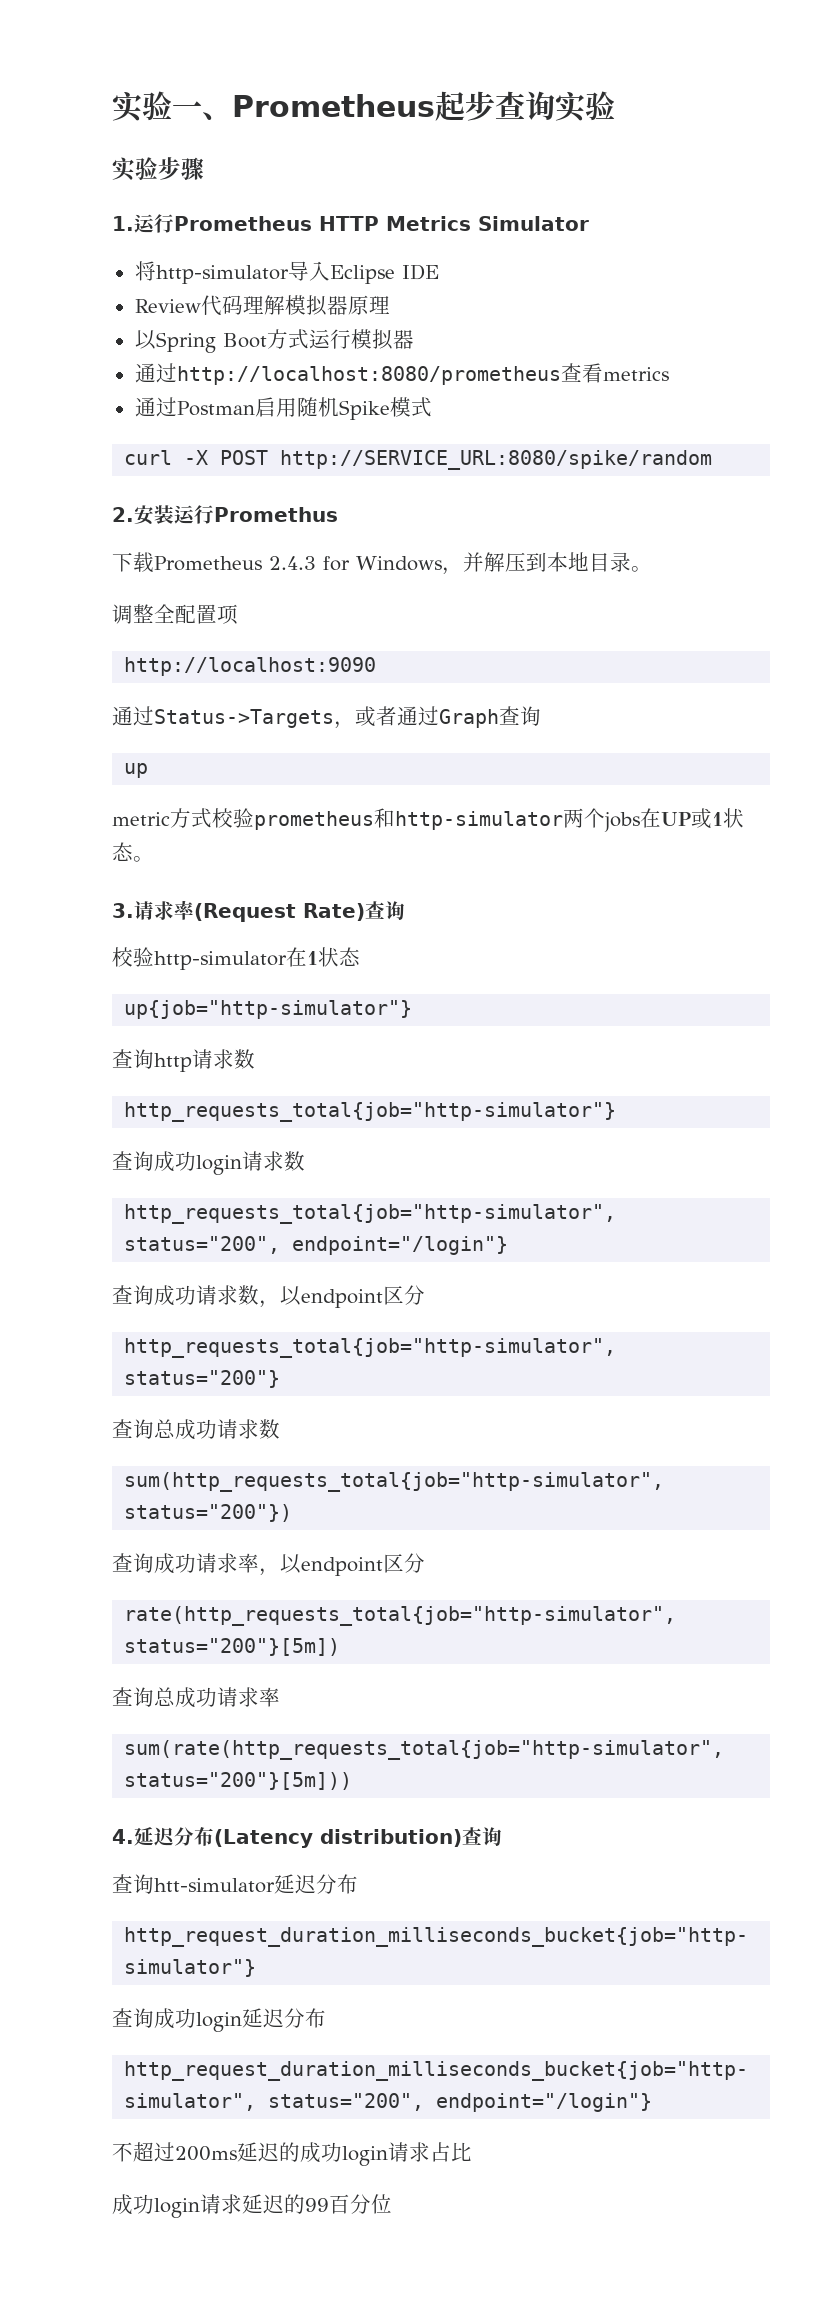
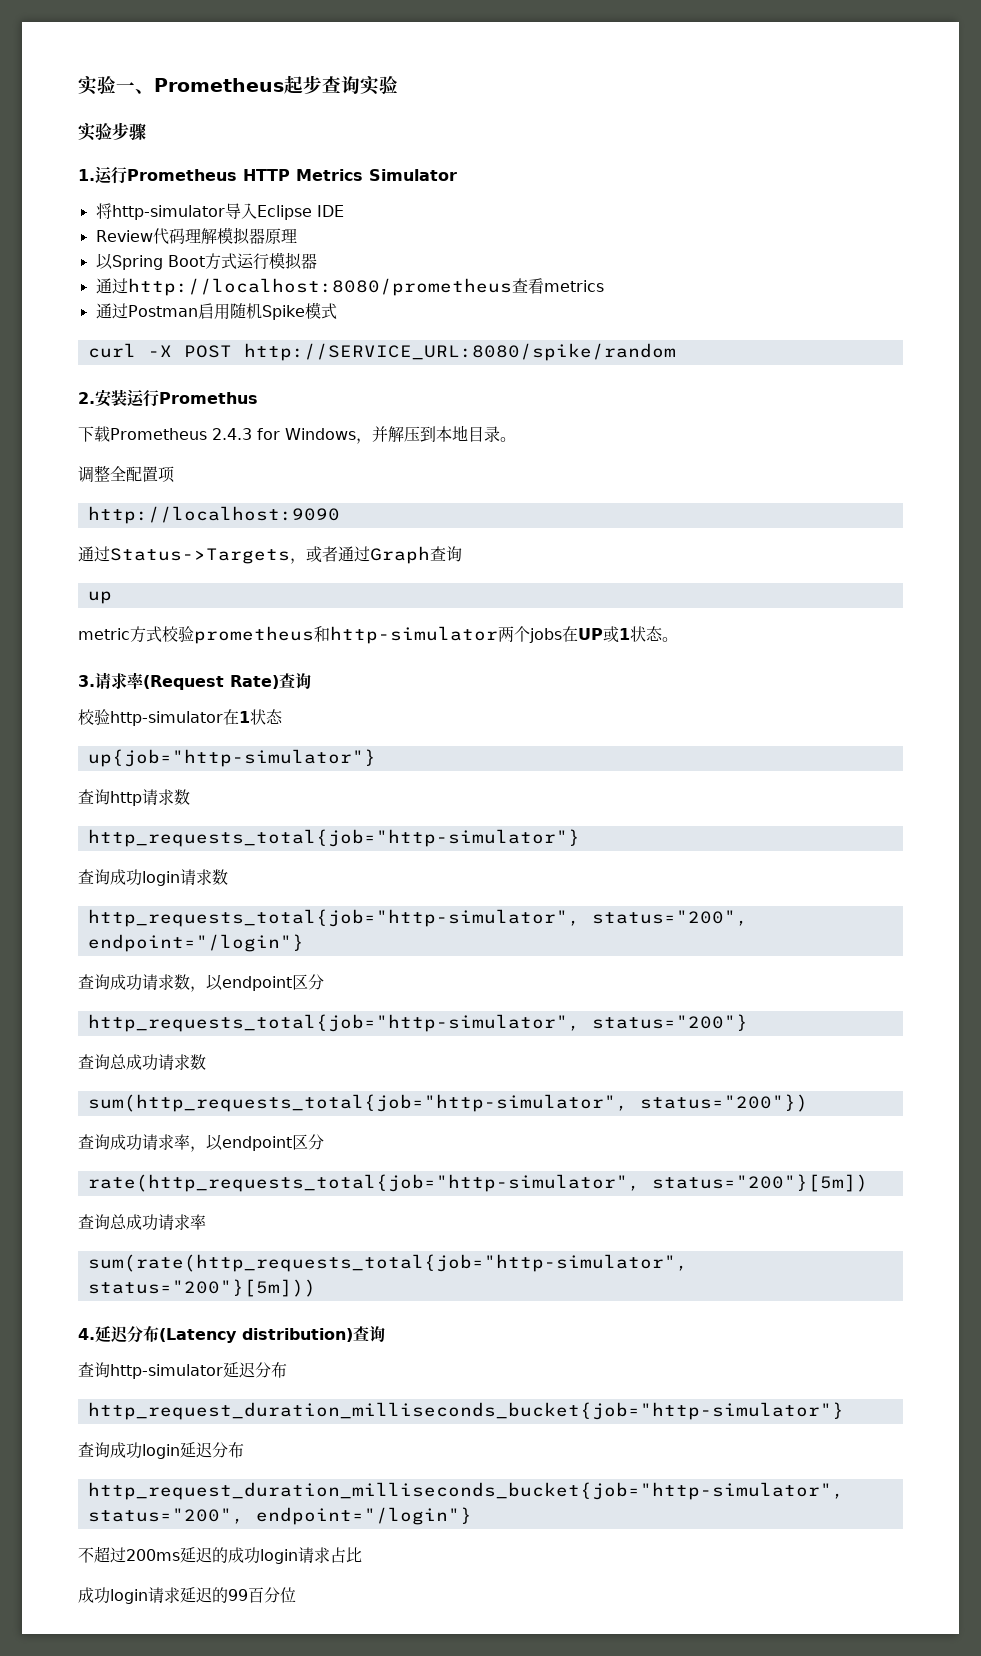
- 查询htt-simulator延迟分布
+ 查询http-simulator延迟分布

